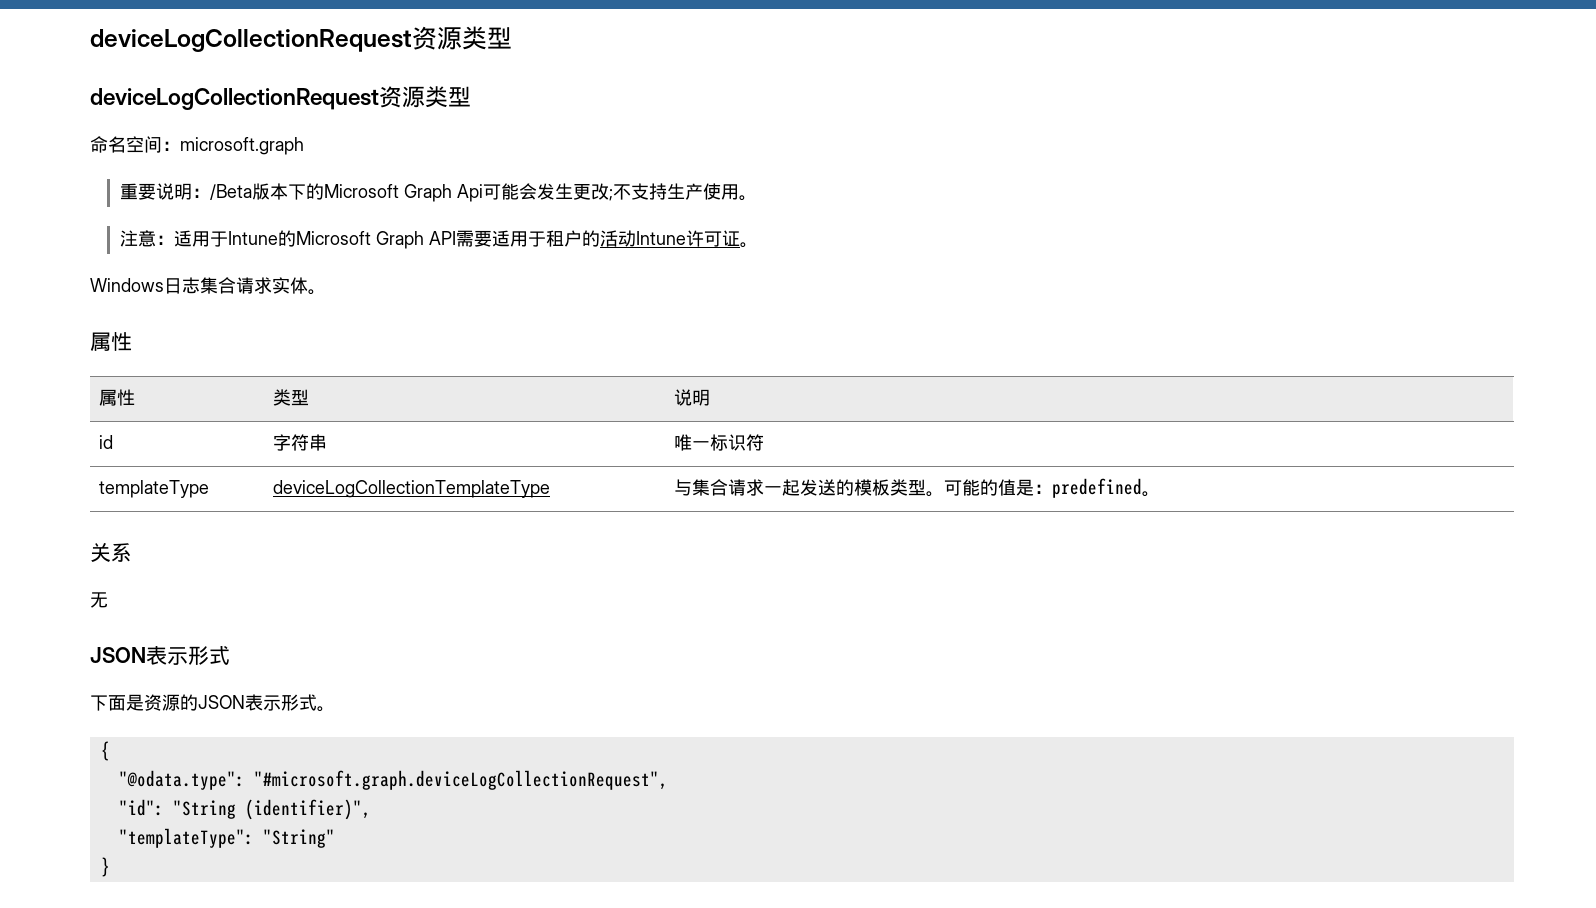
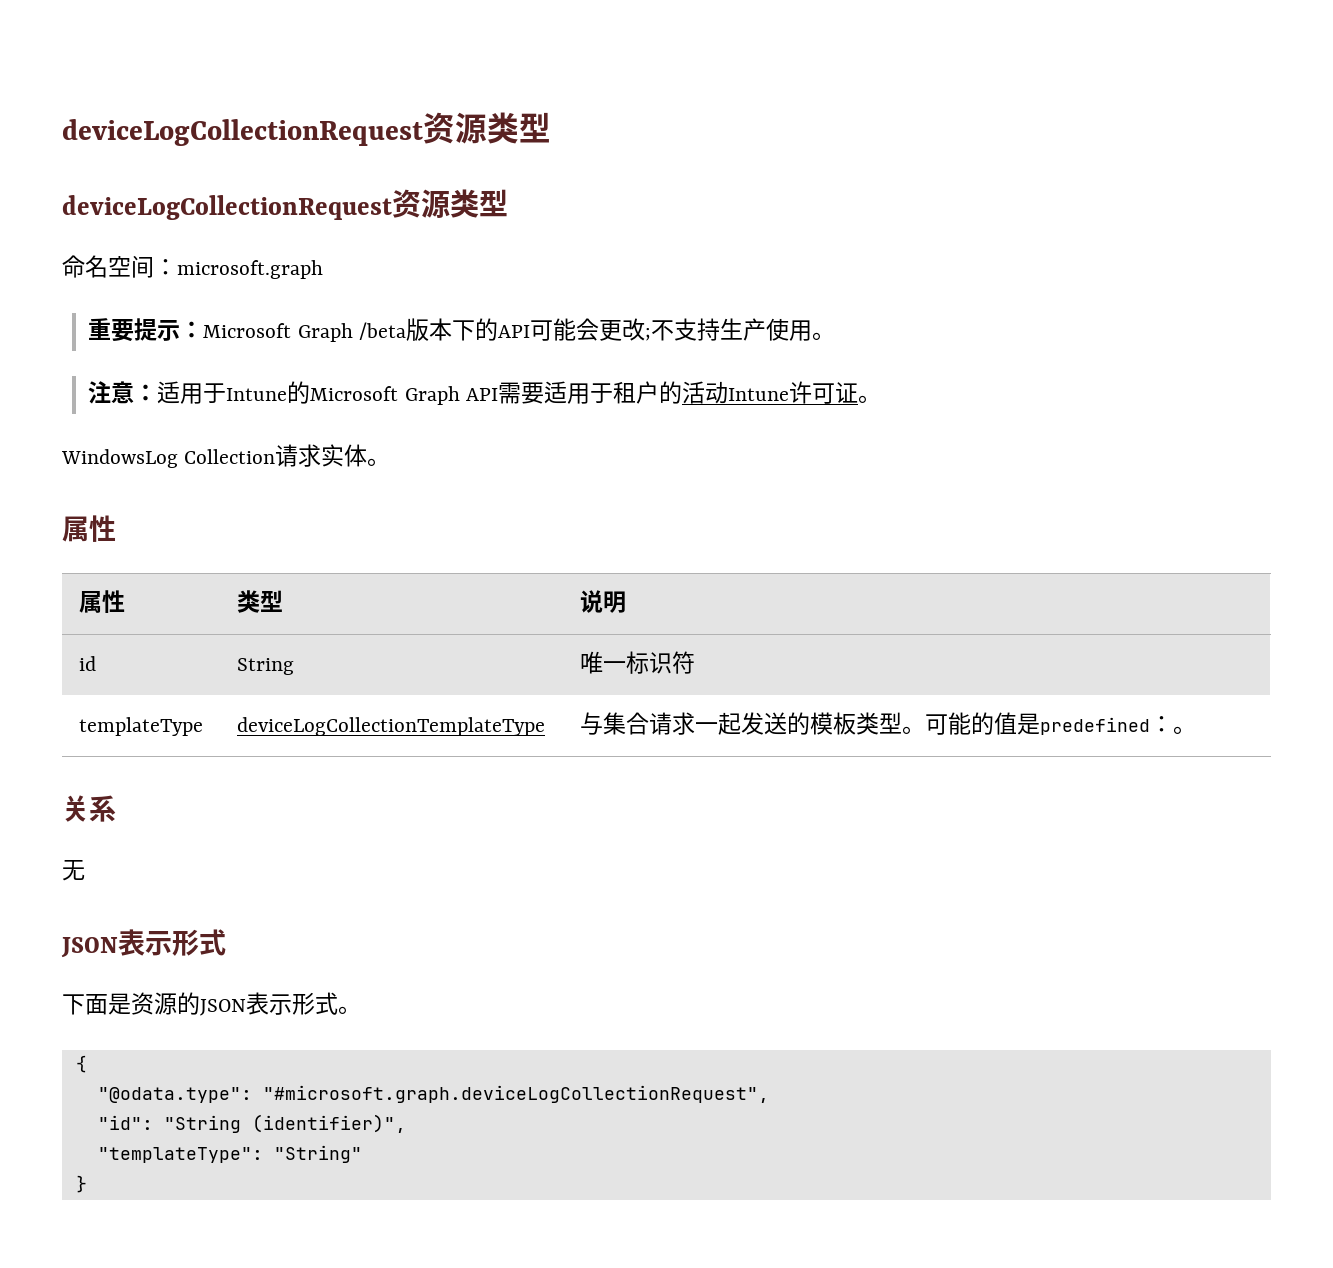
- 重要说明：/Beta版本下的Microsoft Graph Api可能会发生更改;不支持生产使用。
+ 重要提示：Microsoft Graph /beta版本下的API可能会更改;不支持生产使用。
- Windows日志集合请求实体。
+ WindowsLog Collection请求实体。
- id | 字符串 | 唯一标识符
+ id | String | 唯一标识符
- templateType | deviceLogCollectionTemplateType | 与集合请求一起发送的模板类型。可能的值是：predefined。
+ templateType | deviceLogCollectionTemplateType | 与集合请求一起发送的模板类型。可能的值是predefined：。

